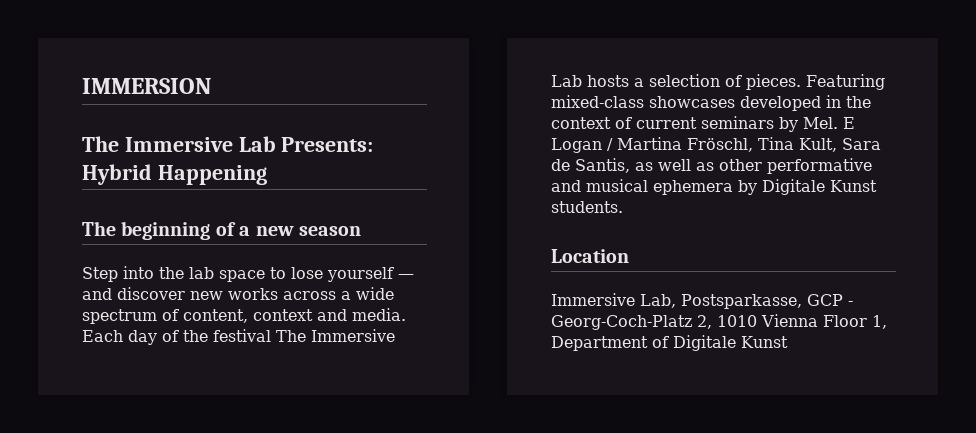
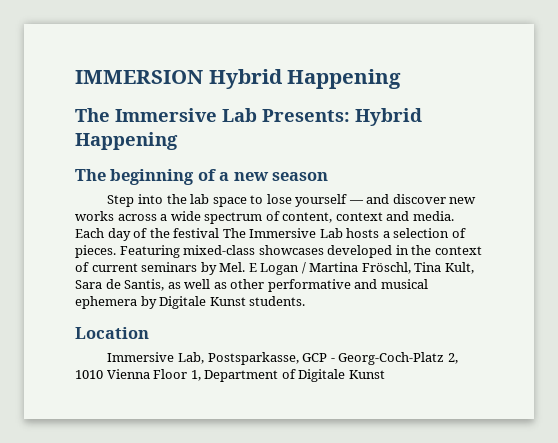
- IMMERSION
+ IMMERSION Hybrid Happening

